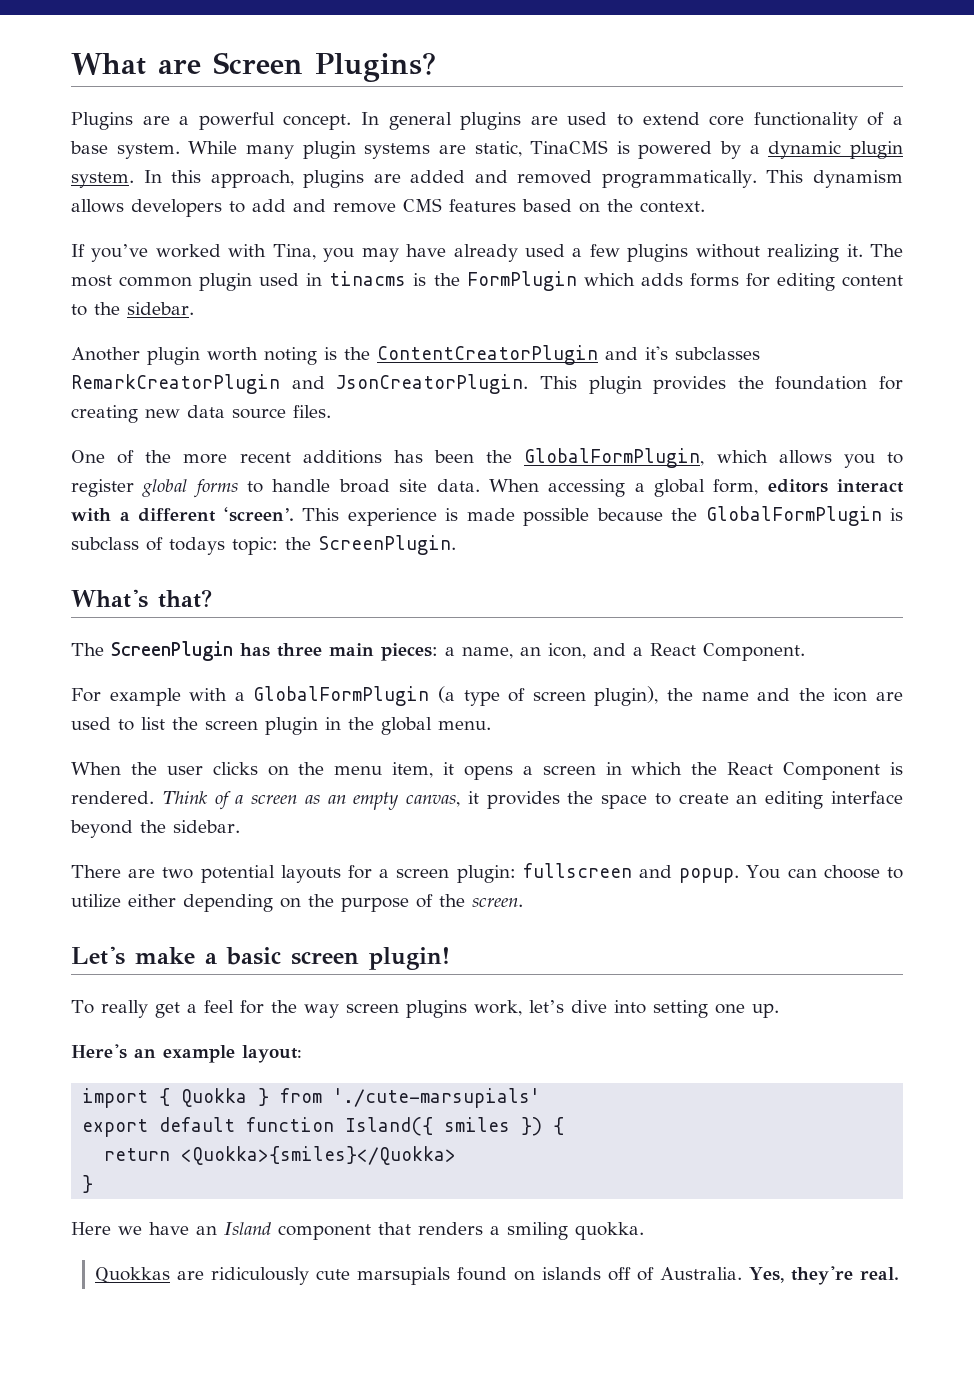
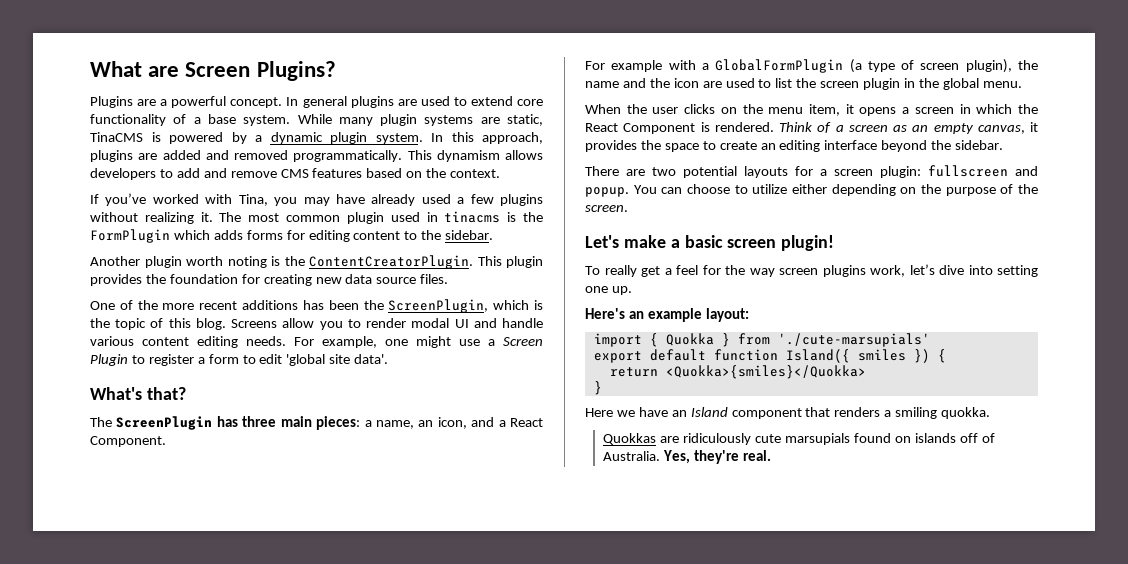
- Another plugin worth noting is the ContentCreatorPlugin and it's subclasses RemarkCreatorPlugin and JsonCreatorPlugin.
+ Another plugin worth noting is the ContentCreatorPlugin.
- One of the more recent additions has been the GlobalFormPlugin, which allows you to register global forms to handle broad site data. When accessing a global form, editors interact with a different ‘screen’. This experience is made possible because the GlobalFormPlugin is subclass of todays topic: the ScreenPlugin.
+ One of the more recent additions has been the ScreenPlugin, which is the topic of this blog. Screens allow you to render modal UI and handle various content editing needs. For example, one might use a Screen Plugin to register a form to edit 'global site data'.

